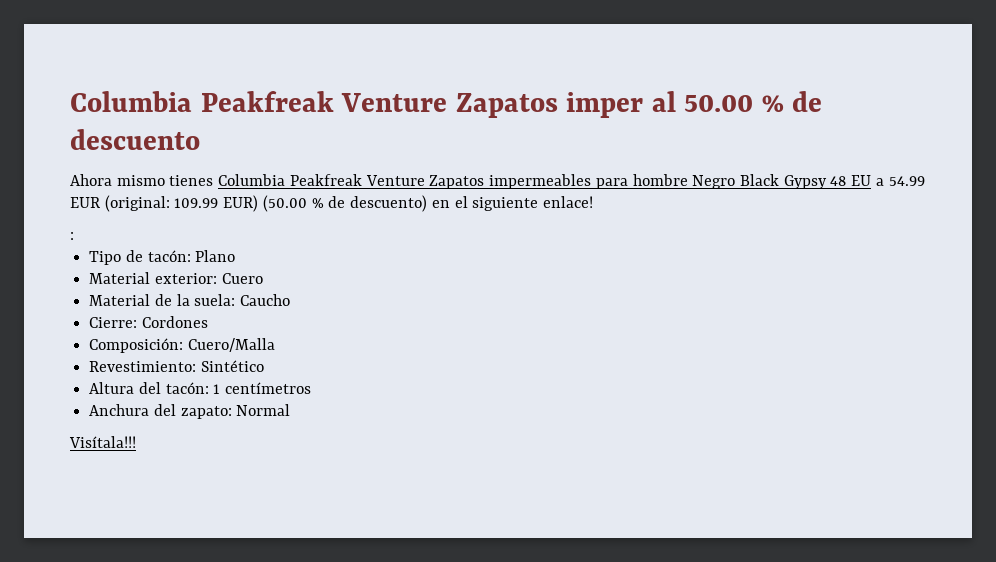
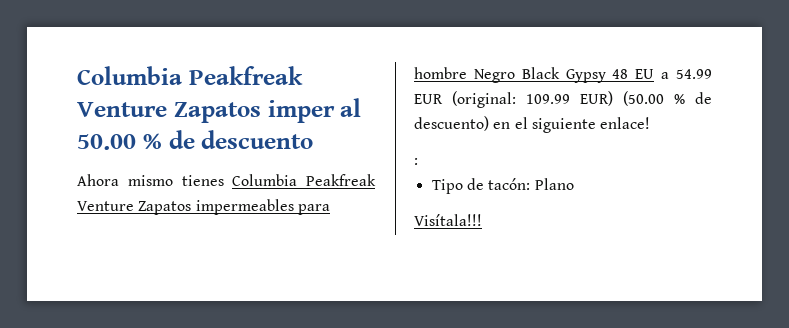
- Material exterior: Cuero
- Material de la suela: Caucho
- Cierre: Cordones
- Composición: Cuero/Malla
- Revestimiento: Sintético
- Altura del tacón: 1 centímetros
- Anchura del zapato: Normal

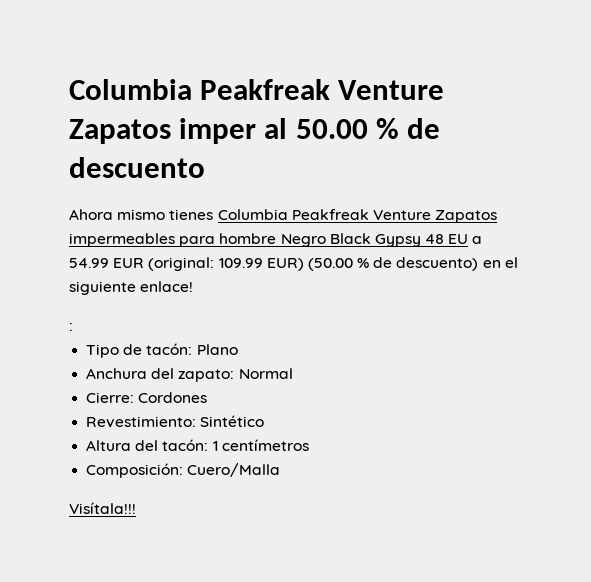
+ Anchura del zapato: Normal
+ Cierre: Cordones
+ Revestimiento: Sintético
+ Altura del tacón: 1 centímetros
+ Composición: Cuero/Malla

